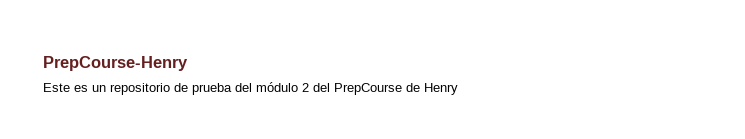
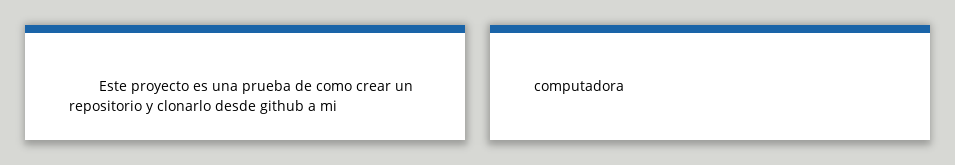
- PrepCourse-Henry
- Este es un repositorio de prueba del módulo 2 del PrepCourse de Henry
+ Este proyecto es una prueba de como crear un repositorio y clonarlo desde github a mi computadora

